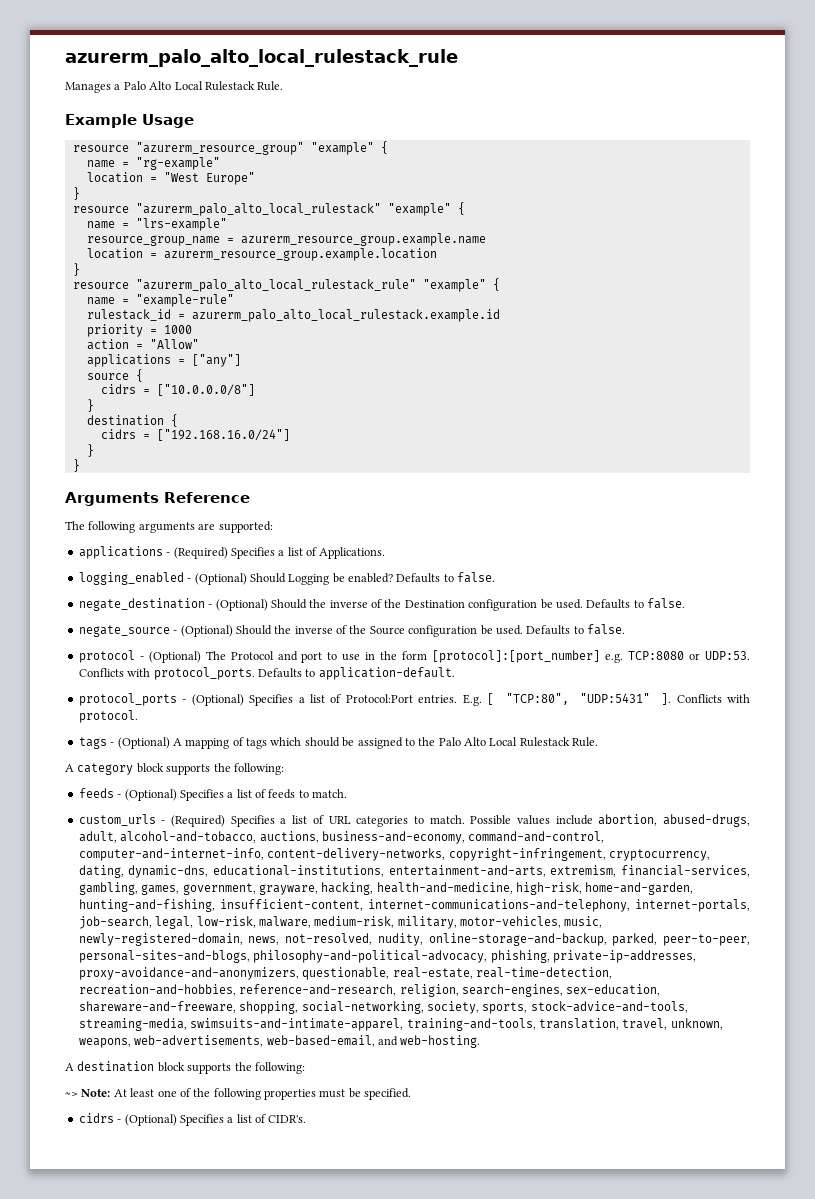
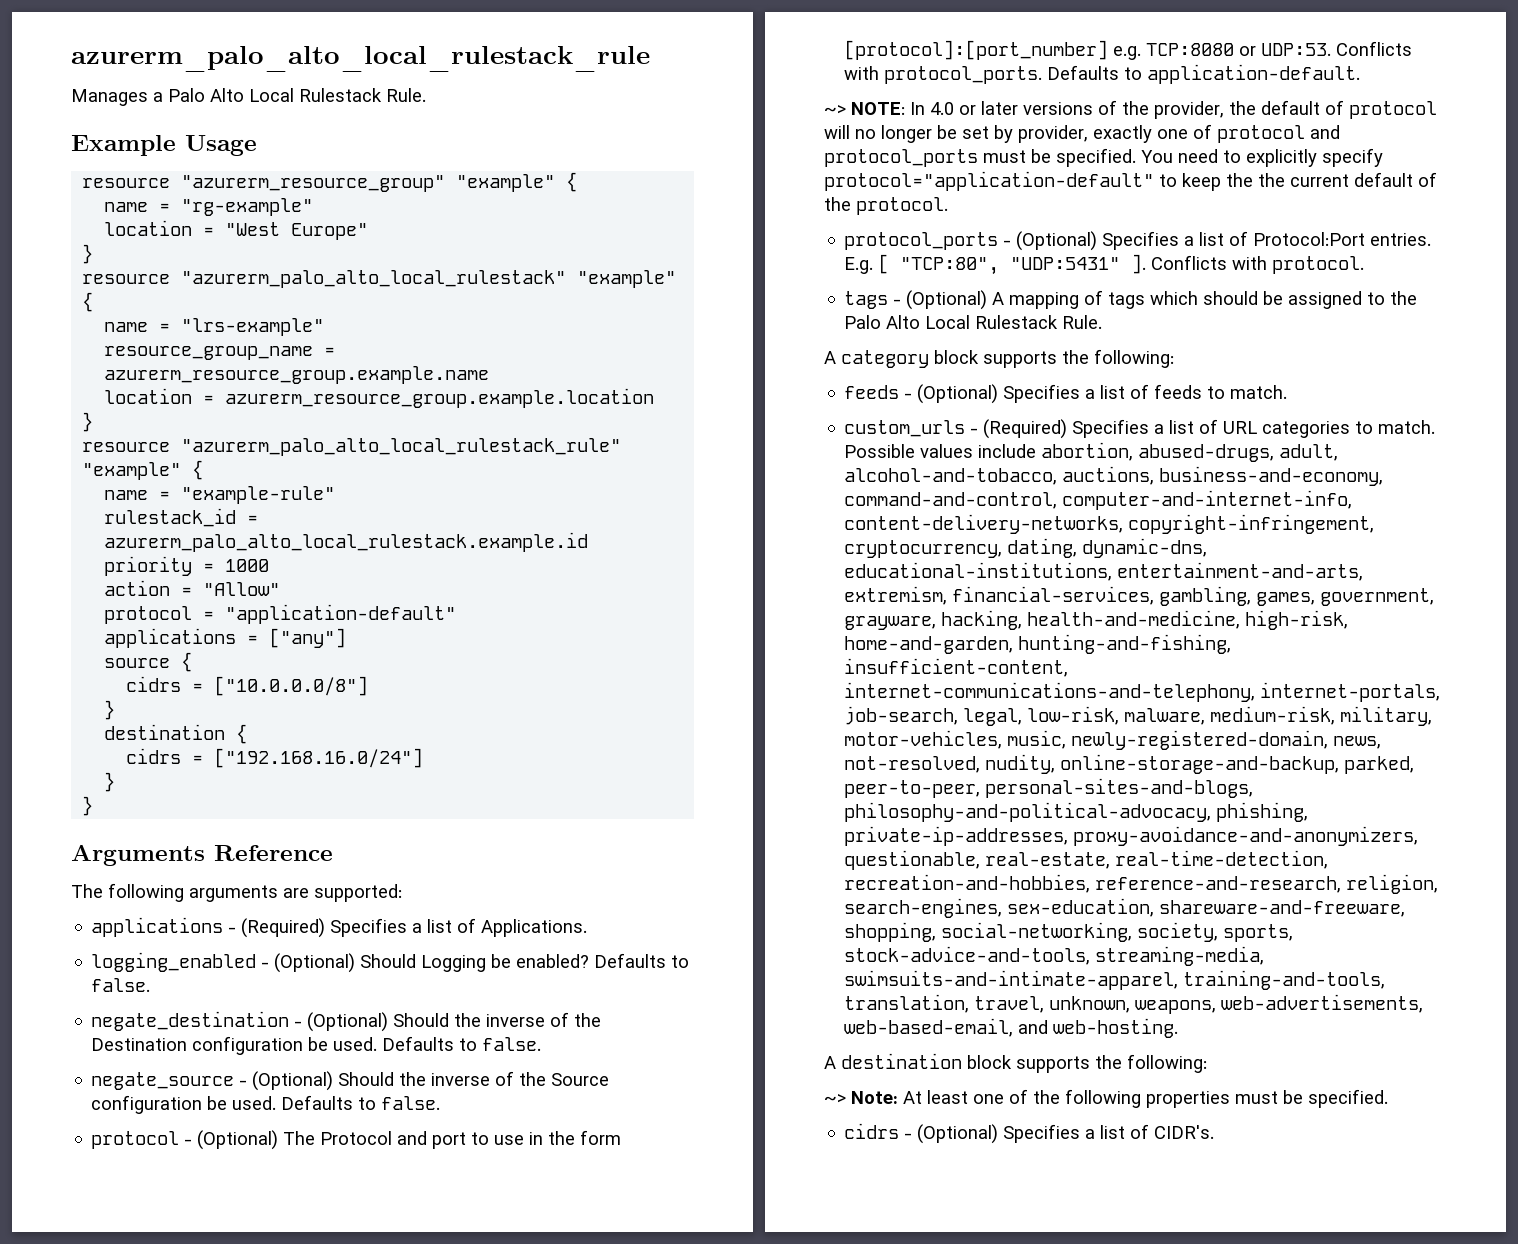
+ protocol = "application-default"
+ ~> NOTE: In 4.0 or later versions of the provider, the default of protocol will no longer be set by provider, exactly one of protocol and protocol_ports must be specified. You need to explicitly specify protocol="application-default" to keep the the current default of the protocol.

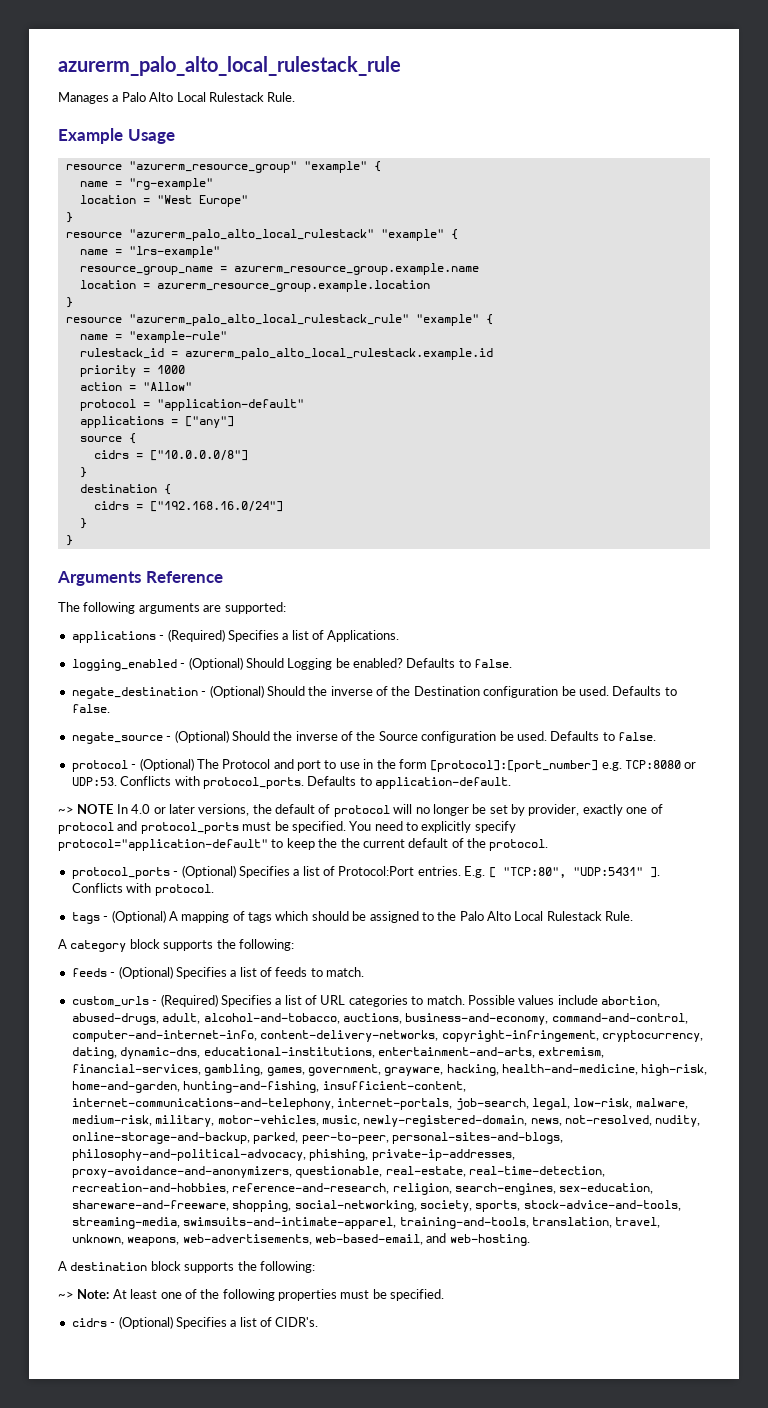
- ~> NOTE: In 4.0 or later versions of the provider, the default of protocol will no longer be set by provider, exactly one of protocol and protocol_ports must be specified.
+ ~> NOTE In 4.0 or later versions, the default of protocol will no longer be set by provider, exactly one of protocol and protocol_ports must be specified.

